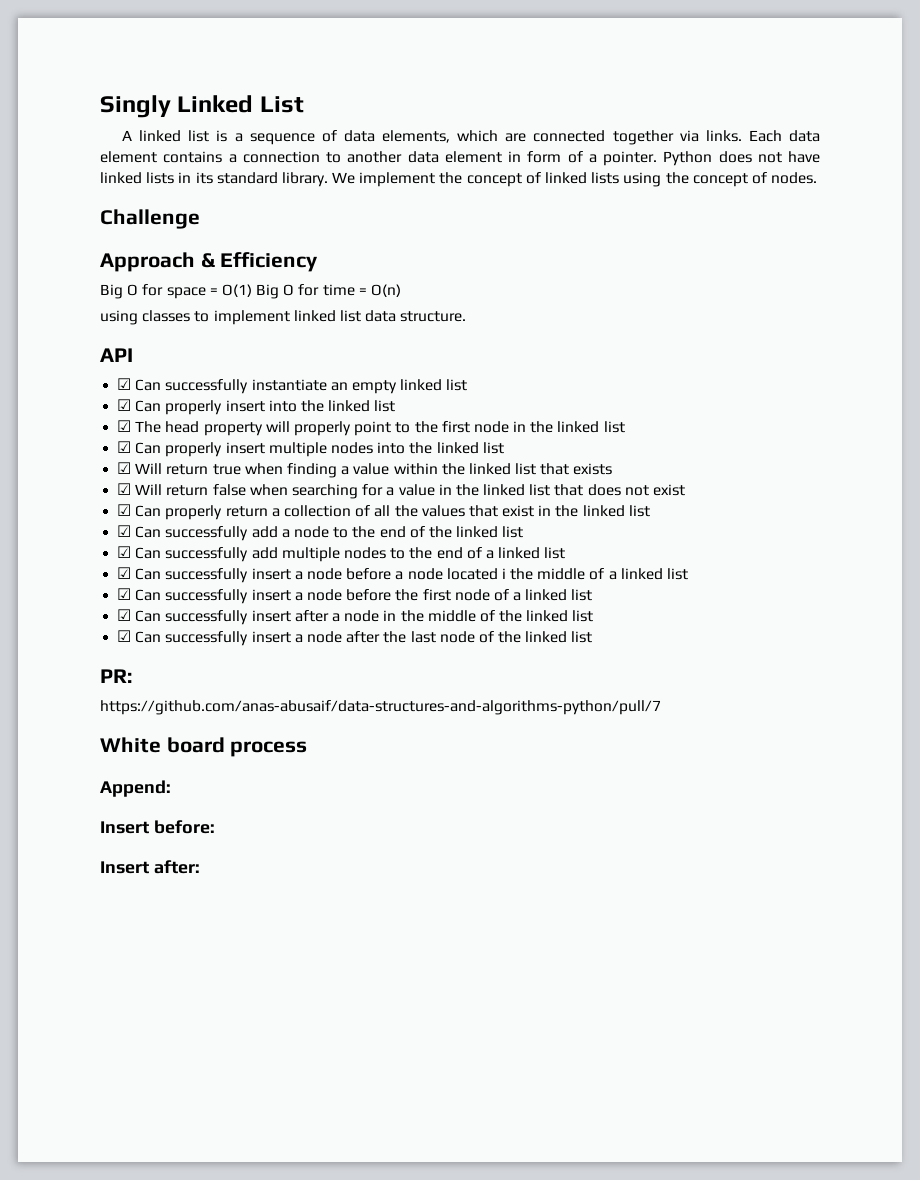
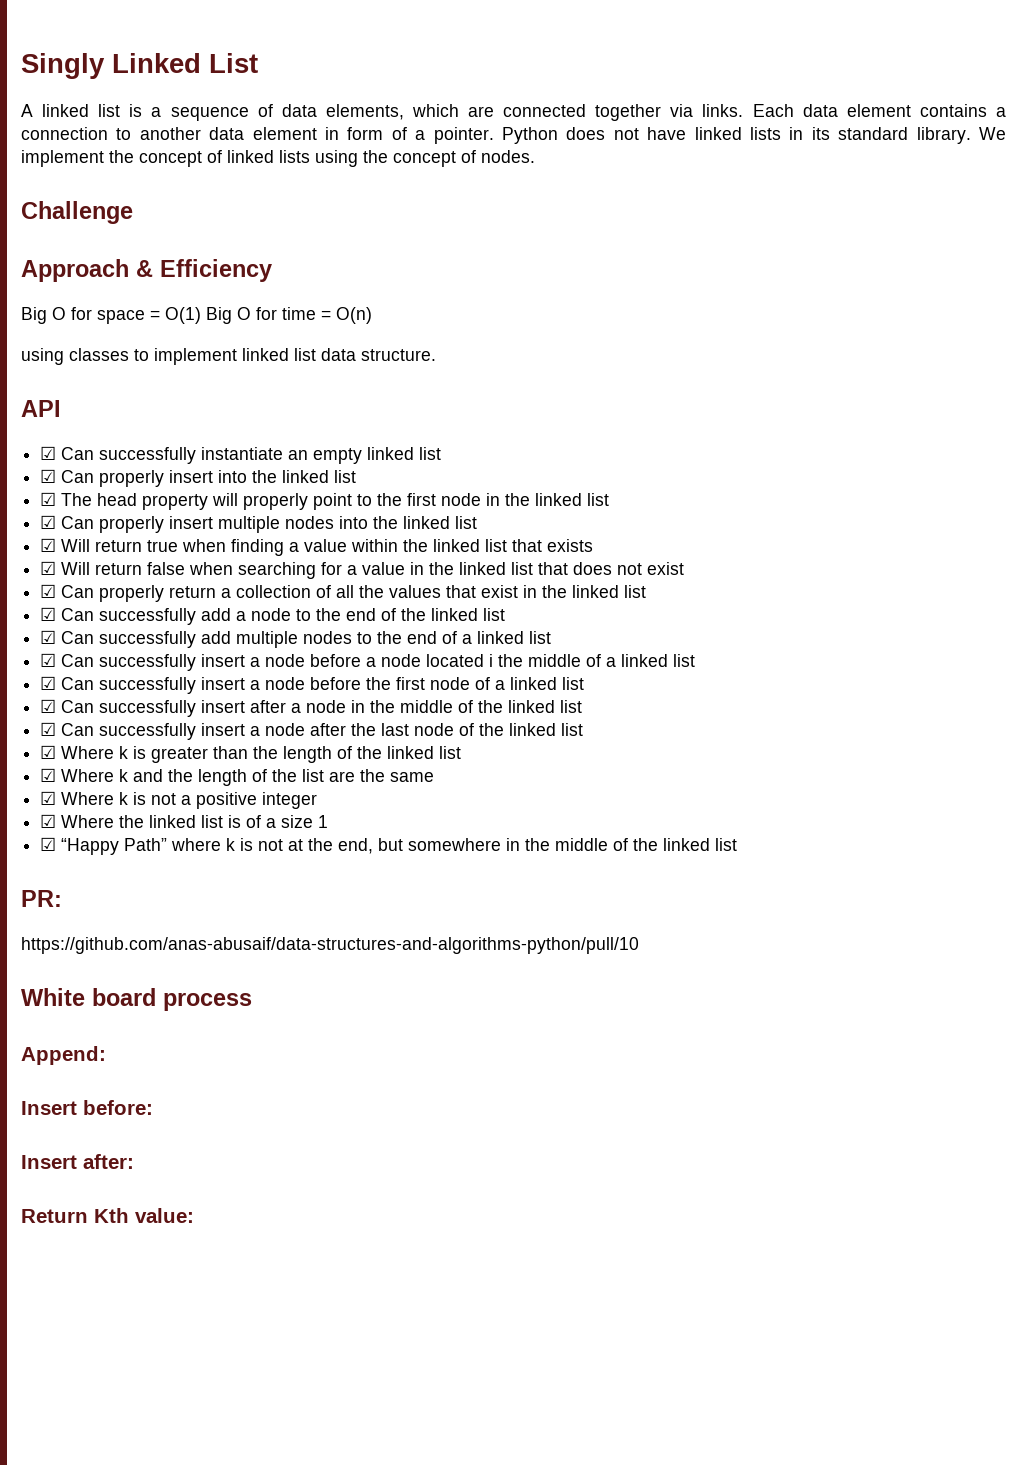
+ ☑ Where k is greater than the length of the linked list
+ ☑ Where k and the length of the list are the same
+ ☑ Where k is not a positive integer
+ ☑ Where the linked list is of a size 1
+ ☑ “Happy Path” where k is not at the end, but somewhere in the middle of the linked list
- https://github.com/anas-abusaif/data-structures-and-algorithms-python/pull/7
+ https://github.com/anas-abusaif/data-structures-and-algorithms-python/pull/10
+ Return Kth value:

